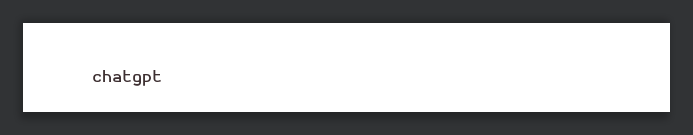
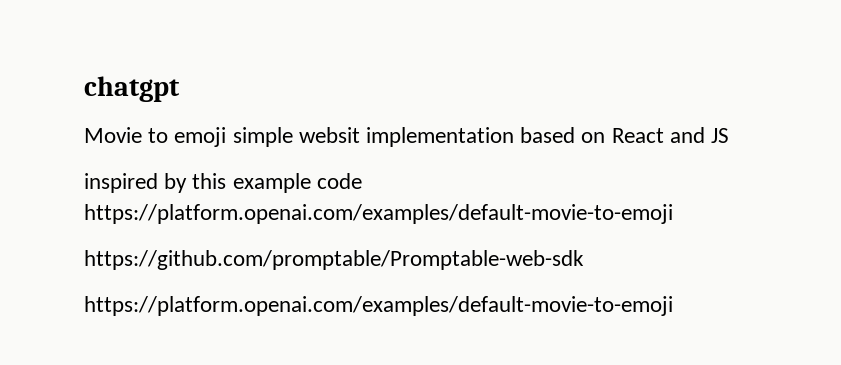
+ Movie to emoji simple websit implementation based on React and JS
+ inspired by this example code https://platform.openai.com/examples/default-movie-to-emoji
+ https://github.com/promptable/Promptable-web-sdk
+ https://platform.openai.com/examples/default-movie-to-emoji

